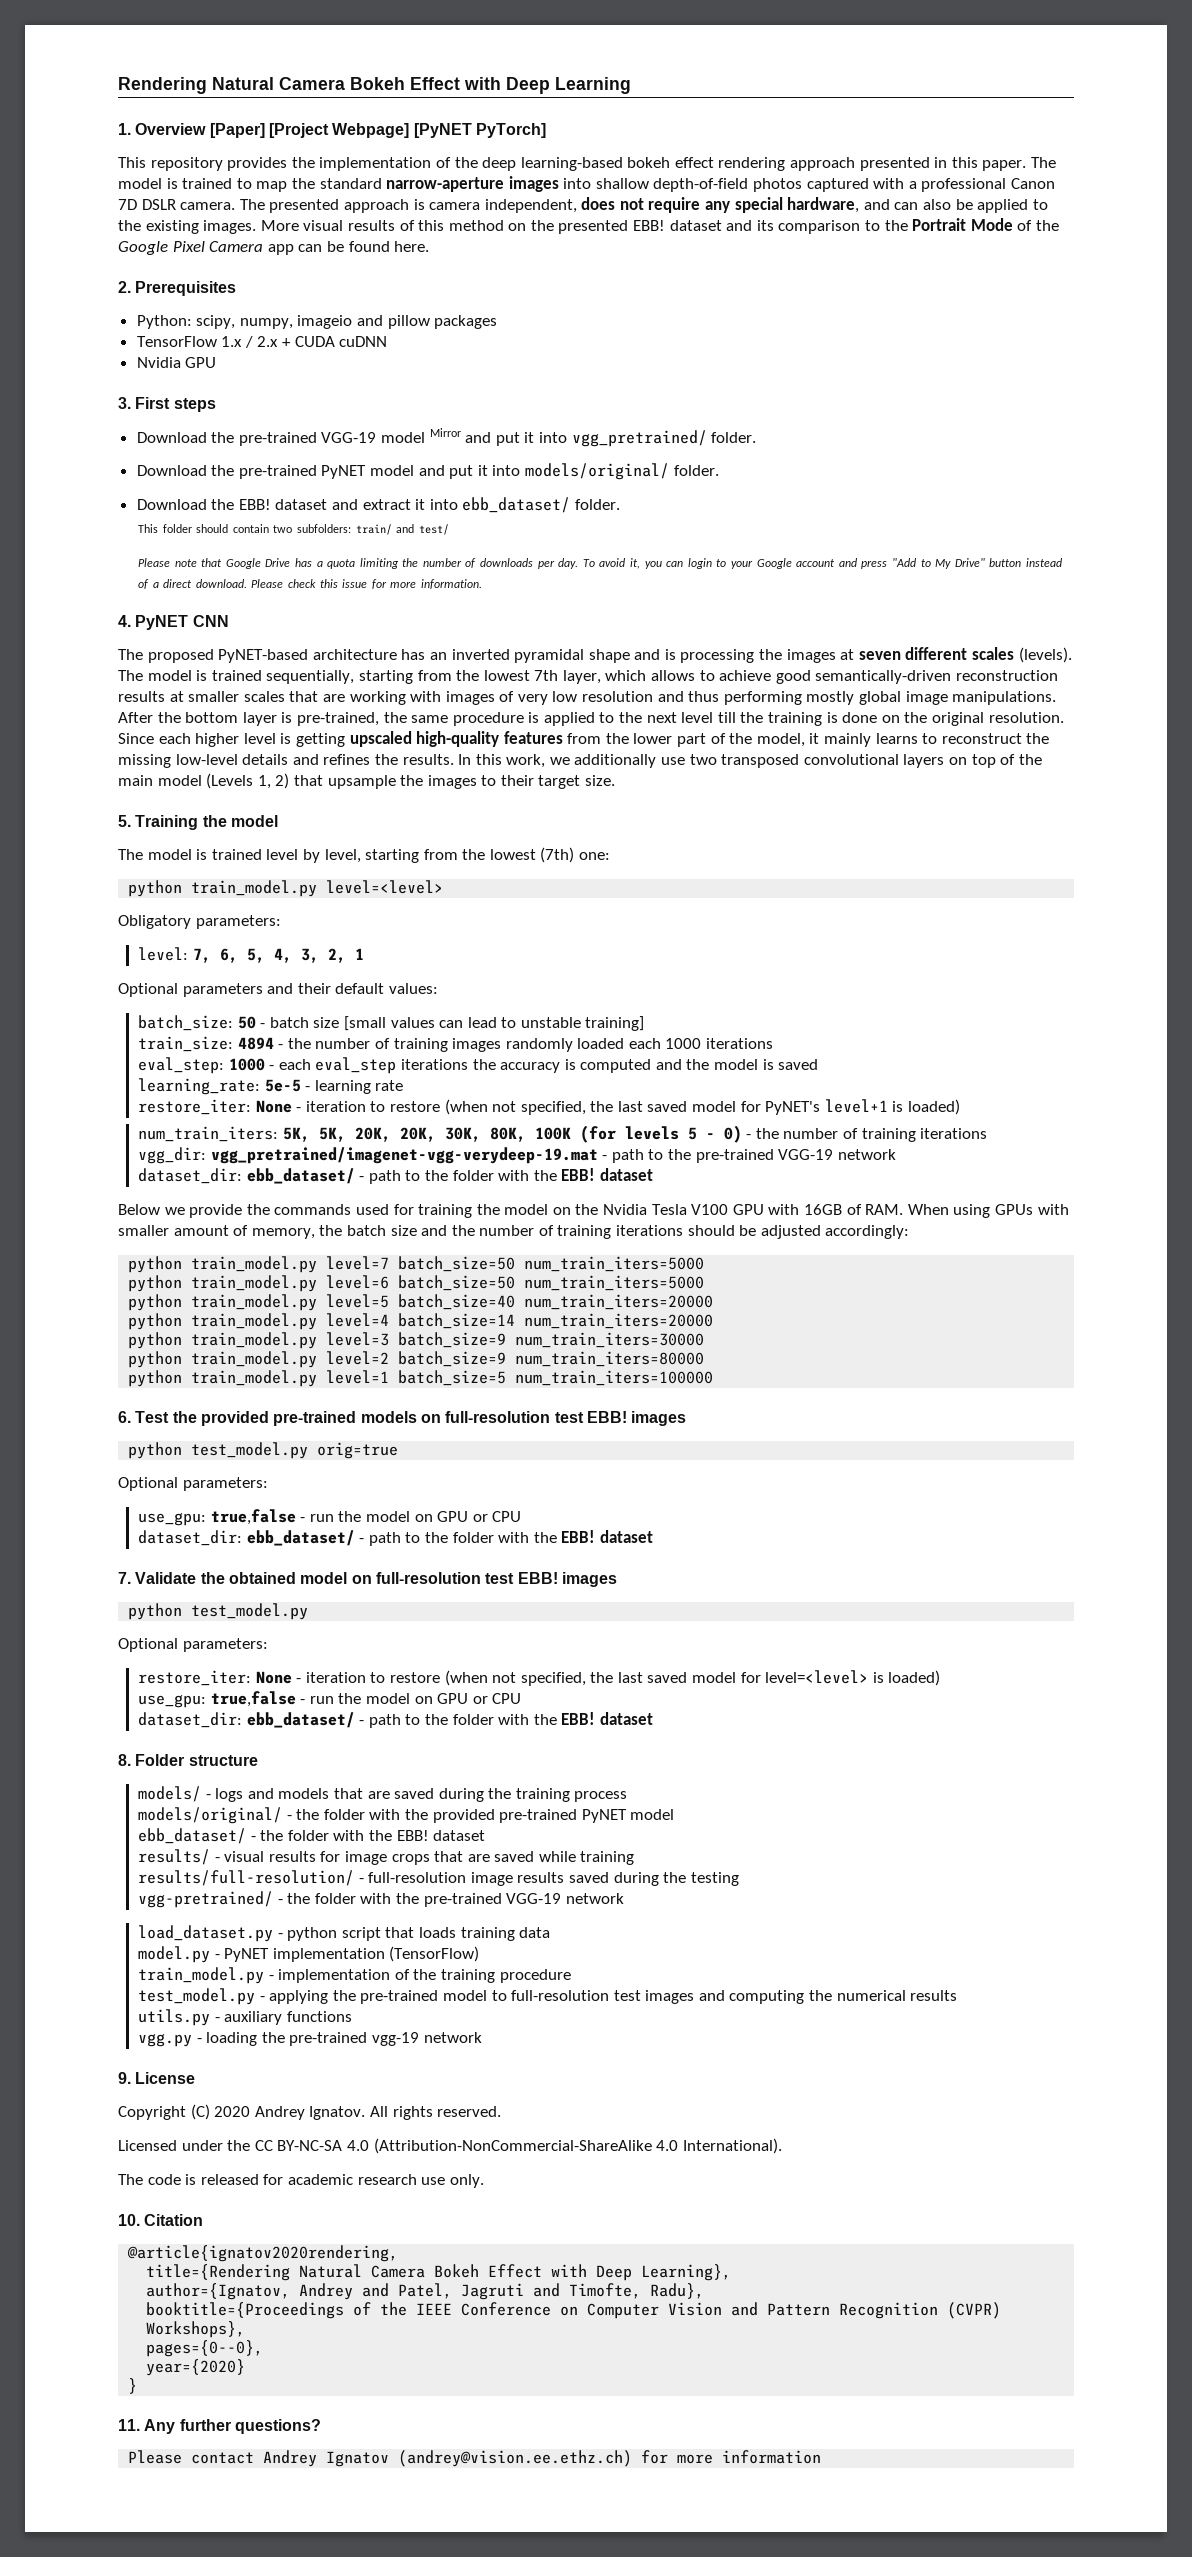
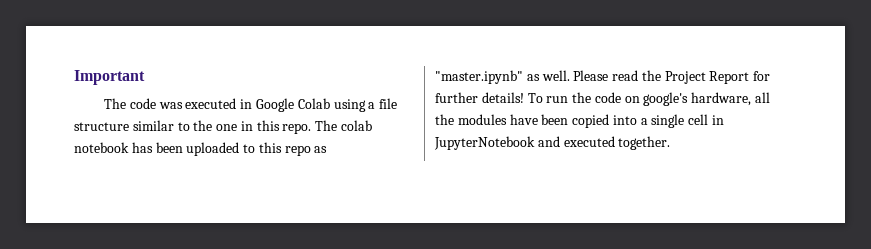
- Rendering Natural Camera Bokeh Effect with Deep Learning
- 1. Overview [Paper] [Project Webpage] [PyNET PyTorch]
- This repository provides the implementation of the deep learning-based bokeh effect rendering approach presented in this paper. The model is trained to map the standard narrow-aperture images into shallow depth-of-field photos captured with a professional Canon 7D DSLR camera. The presented approach is camera independent, does not require any special hardware, and can also be applied to the existing images. More visual results of this method on the presented EBB! dataset and its comparison to the Portrait Mode of the Google Pixel Camera app can be found here.
- 2. Prerequisites
- Python: scipy, numpy, imageio and pillow packages
- TensorFlow 1.x / 2.x + CUDA cuDNN
- Nvidia GPU
- 3. First steps
- Download the pre-trained VGG-19 model Mirror and put it into vgg_pretrained/ folder.
- Download the pre-trained PyNET model and put it into models/original/ folder.
- Download the EBB! dataset and extract it into ebb_dataset/ folder.
- This folder should contain two subfolders: train/ and test/
- Please note that Google Drive has a quota limiting the number of downloads per day. To avoid it, you can login to your Google account and press "Add to My Drive" button instead of a direct download. Please check this issue for more information.
- 4. PyNET CNN
- The proposed PyNET-based architecture has an inverted pyramidal shape and is processing the images at seven different scales (levels). The model is trained sequentially, starting from the lowest 7th layer, which allows to achieve good semantically-driven reconstruction results at smaller scales that are working with images of very low resolution and thus performing mostly global image manipulations. After the bottom layer is pre-trained, the same procedure is applied to the next level till the training is done on the original resolution. Since each higher level is getting upscaled high-quality features from the lower part of the model, it mainly learns to reconstruct the missing low-level details and refines the results. In this work, we additionally use two transposed convolutional layers on top of the main model (Levels 1, 2) that upsample the images to their target size.
- 5. Training the model
- The model is trained level by level, starting from the lowest (7th) one:
- python train_model.py level=<level>
- Obligatory parameters:
- level: 7, 6, 5, 4, 3, 2, 1
- Optional parameters and their default values:
- batch_size: 50 - batch size [small values can lead to unstable training]
- train_size: 4894 - the number of training images randomly loaded each 1000 iterations
- eval_step: 1000 - each eval_step iterations the accuracy is computed and the model is saved
- learning_rate: 5e-5 - learning rate
- restore_iter: None - iteration to restore (when not specified, the last saved model for PyNET's level+1 is loaded)
- num_train_iters: 5K, 5K, 20K, 20K, 30K, 80K, 100K (for levels 5 - 0) - the number of training iterations
- vgg_dir: vgg_pretrained/imagenet-vgg-verydeep-19.mat - path to the pre-trained VGG-19 network
- dataset_dir: ebb_dataset/ - path to the folder with the EBB! dataset
- Below we provide the commands used for training the model on the Nvidia Tesla V100 GPU with 16GB of RAM. When using GPUs with smaller amount of memory, the batch size and the number of training iterations should be adjusted accordingly:
- python train_model.py level=7 batch_size=50 num_train_iters=5000
- python train_model.py level=6 batch_size=50 num_train_iters=5000
- python train_model.py level=5 batch_size=40 num_train_iters=20000
- python train_model.py level=4 batch_size=14 num_train_iters=20000
- python train_model.py level=3 batch_size=9 num_train_iters=30000
- python train_model.py level=2 batch_size=9 num_train_iters=80000
- python train_model.py level=1 batch_size=5 num_train_iters=100000
- 6. Test the provided pre-trained models on full-resolution test EBB! images
- python test_model.py orig=true
- Optional parameters:
- use_gpu: true,false - run the model on GPU or CPU
- dataset_dir: ebb_dataset/ - path to the folder with the EBB! dataset
- 7. Validate the obtained model on full-resolution test EBB! images
- python test_model.py
- Optional parameters:
- restore_iter: None - iteration to restore (when not specified, the last saved model for level=<level> is loaded)
- use_gpu: true,false - run the model on GPU or CPU
- dataset_dir: ebb_dataset/ - path to the folder with the EBB! dataset
- 8. Folder structure
- models/ - logs and models that are saved during the training process
- models/original/ - the folder with the provided pre-trained PyNET model
- ebb_dataset/ - the folder with the EBB! dataset
- results/ - visual results for image crops that are saved while training
- results/full-resolution/ - full-resolution image results saved during the testing
- vgg-pretrained/ - the folder with the pre-trained VGG-19 network
- load_dataset.py - python script that loads training data
- model.py - PyNET implementation (TensorFlow)
- train_model.py - implementation of the training procedure
- test_model.py - applying the pre-trained model to full-resolution test images and computing the numerical results
- utils.py - auxiliary functions
- vgg.py - loading the pre-trained vgg-19 network
- 9. License
- Copyright (C) 2020 Andrey Ignatov. All rights reserved.
- Licensed under the CC BY-NC-SA 4.0 (Attribution-NonCommercial-ShareAlike 4.0 International).
- The code is released for academic research use only.
- 10. Citation
- @article{ignatov2020rendering,
- title={Rendering Natural Camera Bokeh Effect with Deep Learning},
- author={Ignatov, Andrey and Patel, Jagruti and Timofte, Radu},
- booktitle={Proceedings of the IEEE Conference on Computer Vision and Pattern Recognition (CVPR) Workshops},
- pages={0--0},
- year={2020}
- }
- 11. Any further questions?
- Please contact Andrey Ignatov (andrey@vision.ee.ethz.ch) for more information
+ Important
+ The code was executed in Google Colab using a file structure similar to the one in this repo. The colab notebook has been uploaded to this repo as "master.ipynb" as well. Please read the Project Report for further details! To run the code on google's hardware, all the modules have been copied into a single cell in JupyterNotebook and executed together.

